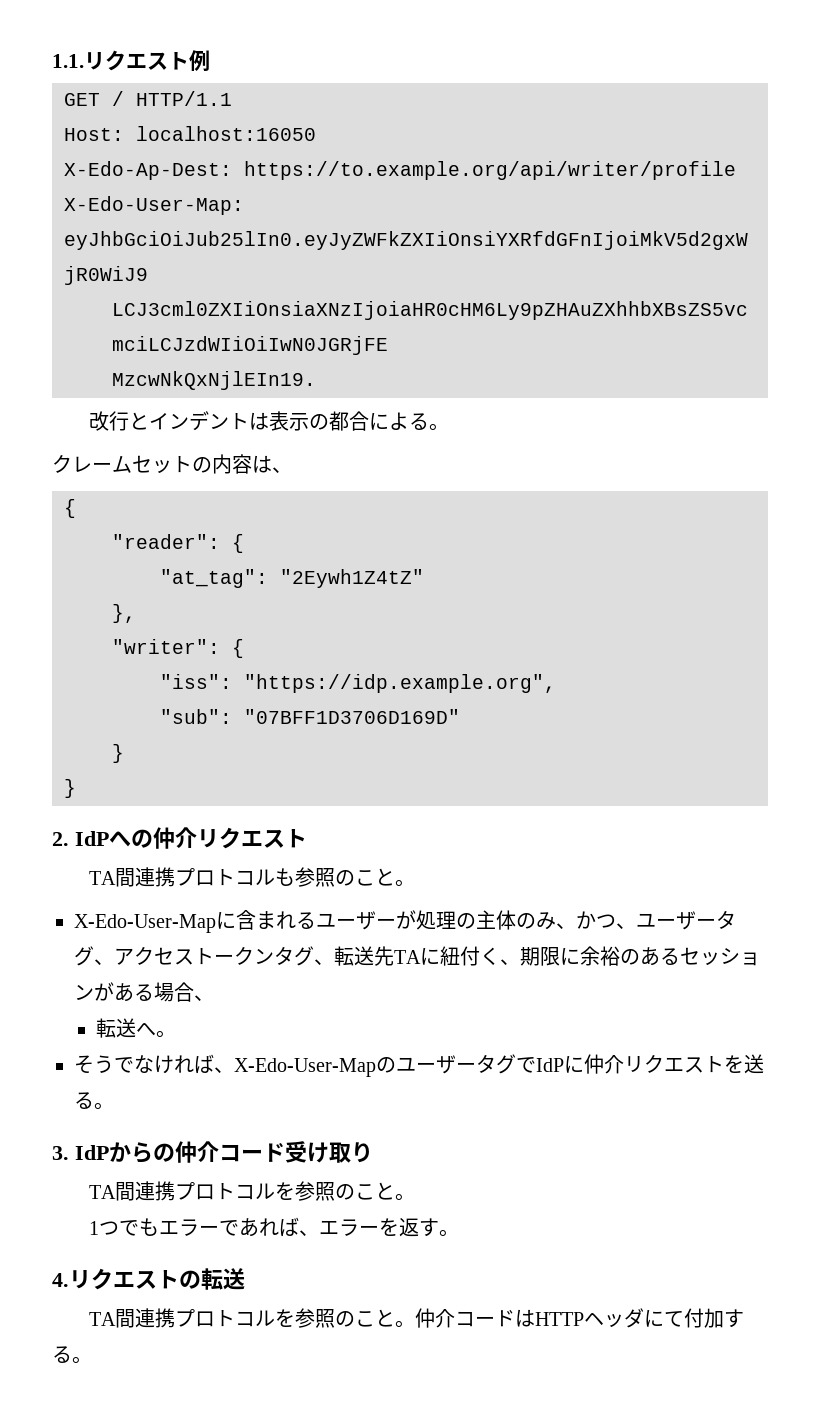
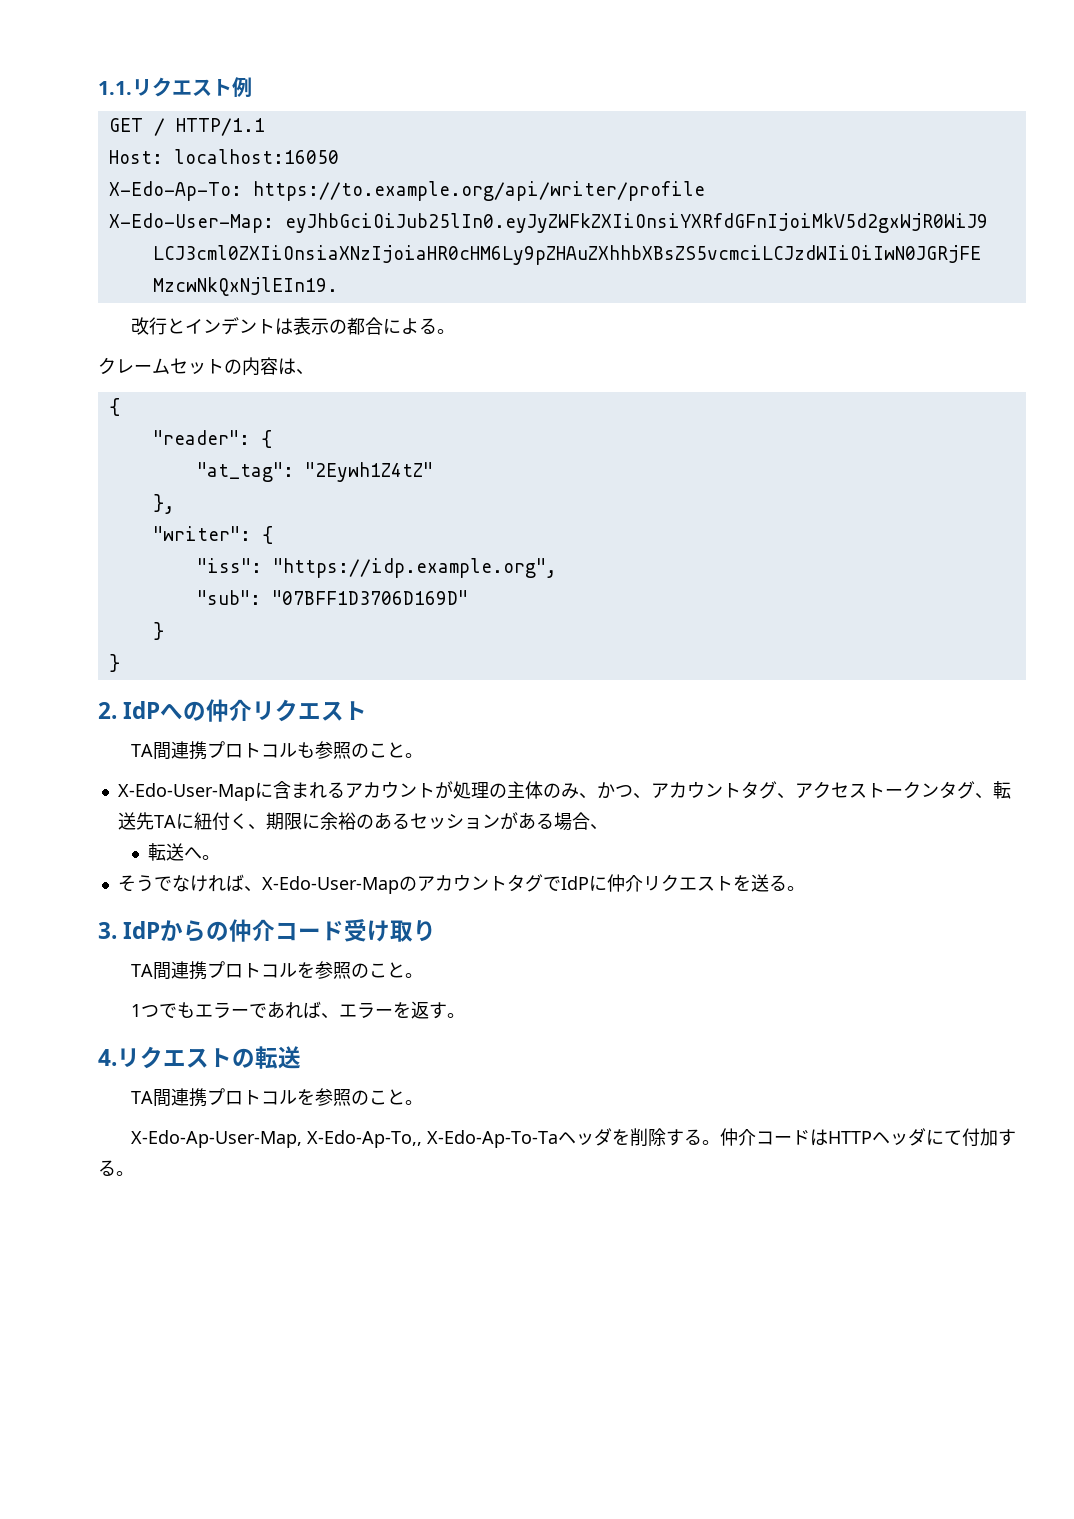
- X-Edo-Ap-Dest: https://to.example.org/api/writer/profile
+ X-Edo-Ap-To: https://to.example.org/api/writer/profile
- X-Edo-User-Mapに含まれるユーザーが処理の主体のみ、かつ、ユーザータグ、アクセストークンタグ、転送先TAに紐付く、期限に余裕のあるセッションがある場合、
+ X-Edo-User-Mapに含まれるアカウントが処理の主体のみ、かつ、アカウントタグ、アクセストークンタグ、転送先TAに紐付く、期限に余裕のあるセッションがある場合、
- そうでなければ、X-Edo-User-MapのユーザータグでIdPに仲介リクエストを送る。
+ そうでなければ、X-Edo-User-MapのアカウントタグでIdPに仲介リクエストを送る。
  4.リクエストの転送
- TA間連携プロトコルを参照のこと。仲介コードはHTTPヘッダにて付加する。
+ TA間連携プロトコルを参照のこと。
+ X-Edo-Ap-User-Map, X-Edo-Ap-To,, X-Edo-Ap-To-Taヘッダを削除する。仲介コードはHTTPヘッダにて付加する。

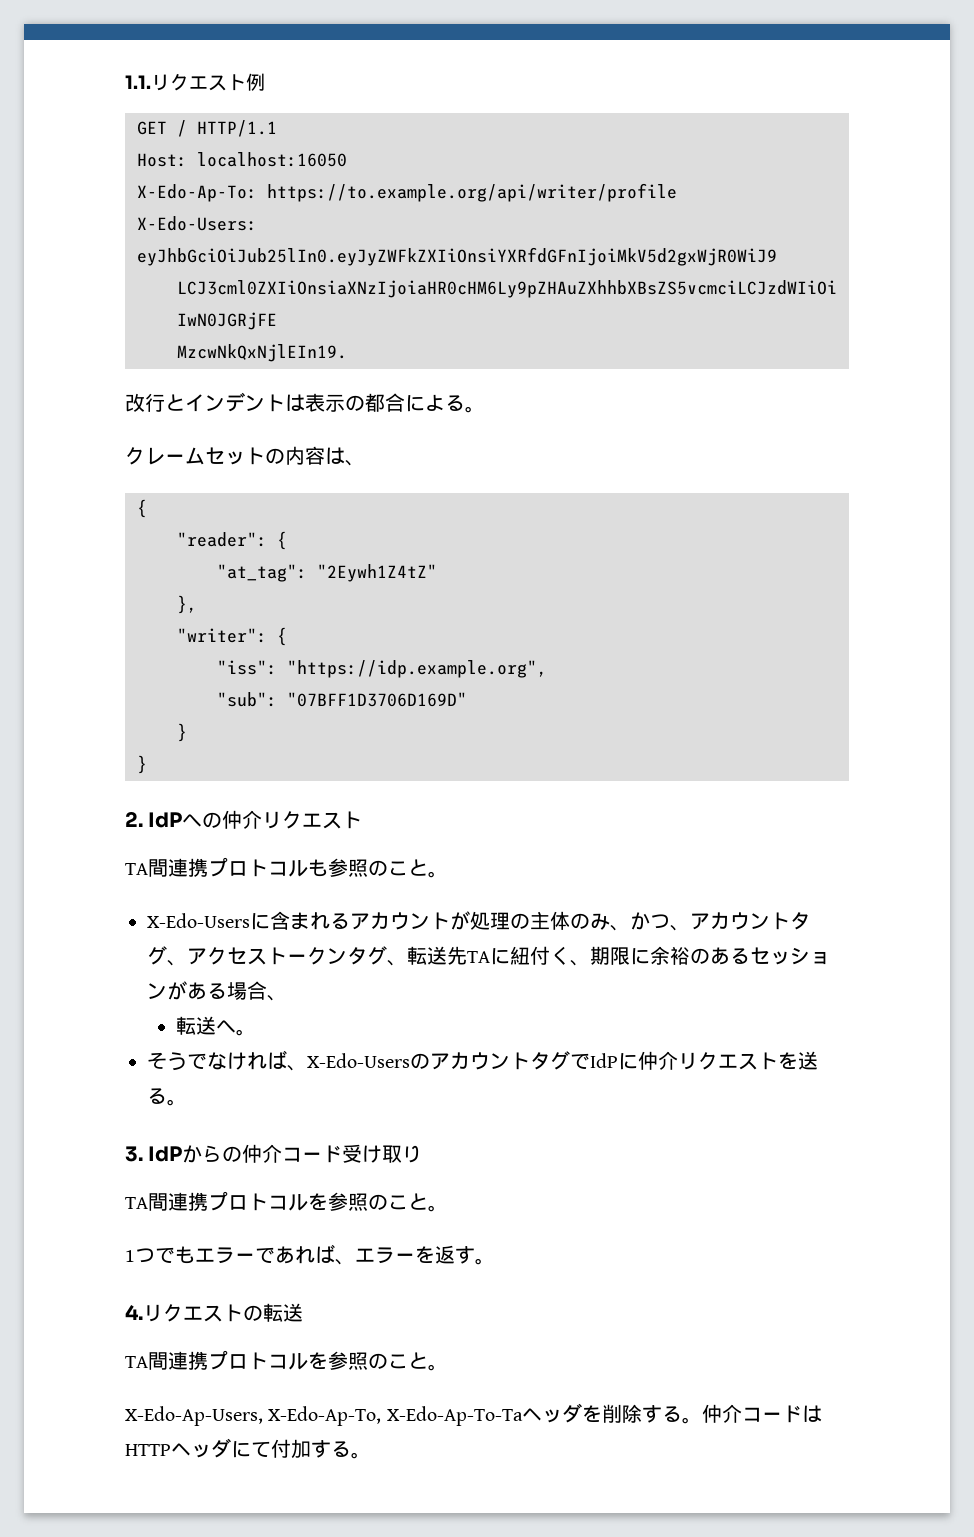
- X-Edo-User-Map: eyJhbGciOiJub25lIn0.eyJyZWFkZXIiOnsiYXRfdGFnIjoiMkV5d2gxWjR0WiJ9
+ X-Edo-Users: eyJhbGciOiJub25lIn0.eyJyZWFkZXIiOnsiYXRfdGFnIjoiMkV5d2gxWjR0WiJ9
- X-Edo-User-Mapに含まれるアカウントが処理の主体のみ、かつ、アカウントタグ、アクセストークンタグ、転送先TAに紐付く、期限に余裕のあるセッションがある場合、
+ X-Edo-Usersに含まれるアカウントが処理の主体のみ、かつ、アカウントタグ、アクセストークンタグ、転送先TAに紐付く、期限に余裕のあるセッションがある場合、
- そうでなければ、X-Edo-User-MapのアカウントタグでIdPに仲介リクエストを送る。
+ そうでなければ、X-Edo-UsersのアカウントタグでIdPに仲介リクエストを送る。
- X-Edo-Ap-User-Map, X-Edo-Ap-To,, X-Edo-Ap-To-Taヘッダを削除する。
+ X-Edo-Ap-Users, X-Edo-Ap-To, X-Edo-Ap-To-Taヘッダを削除する。

